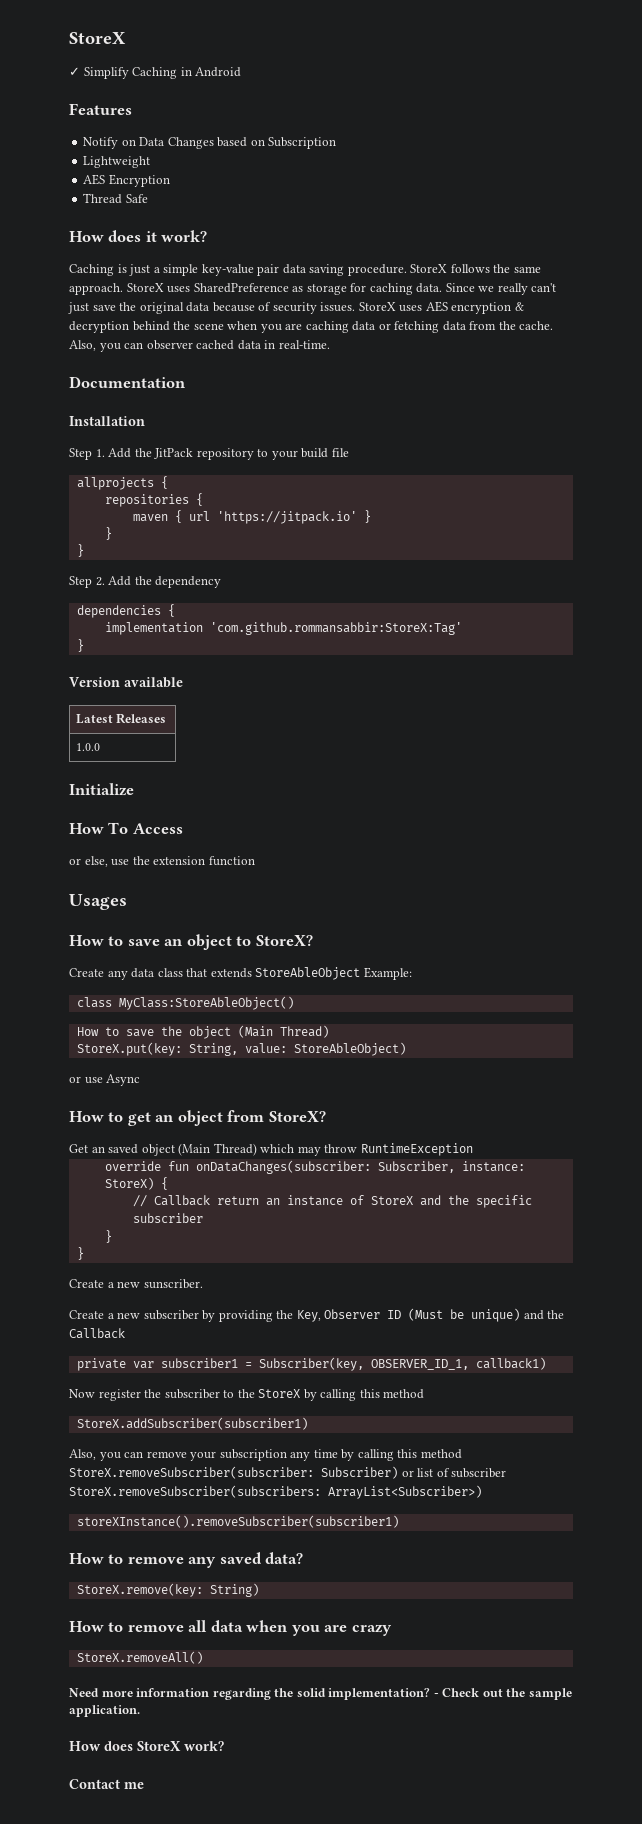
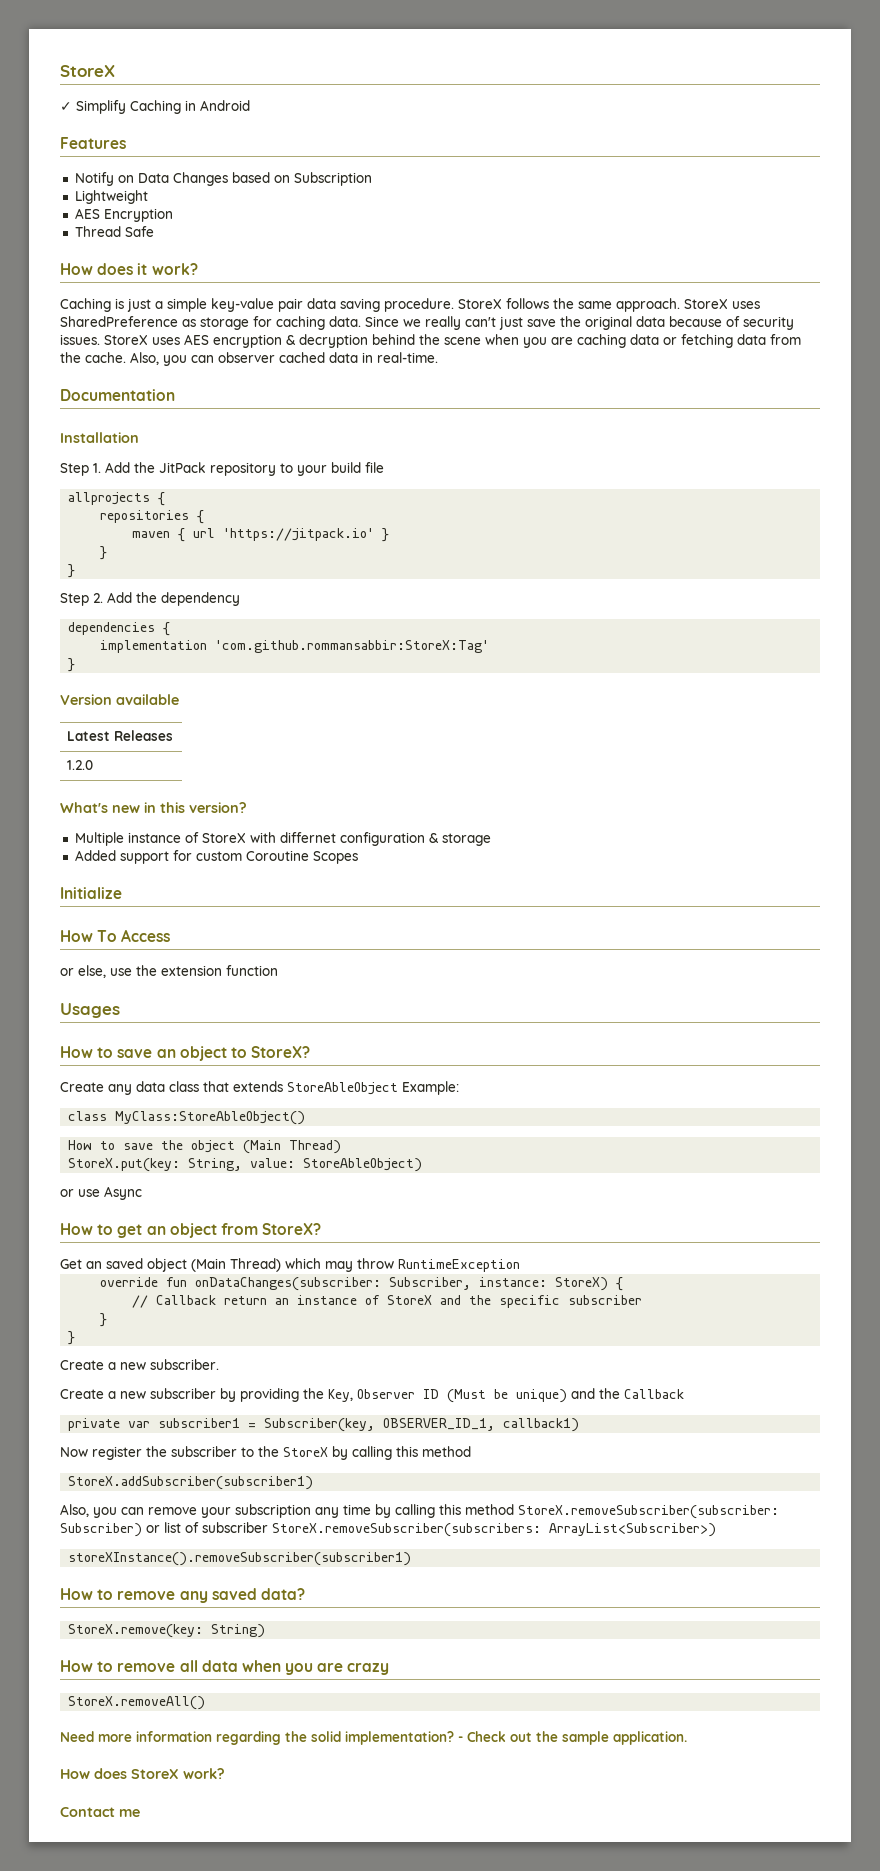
- 1.0.0
+ 1.2.0
+ What's new in this version?
+ Multiple instance of StoreX with differnet configuration & storage
+ Added support for custom Coroutine Scopes
- Create a new sunscriber.
+ Create a new subscriber.

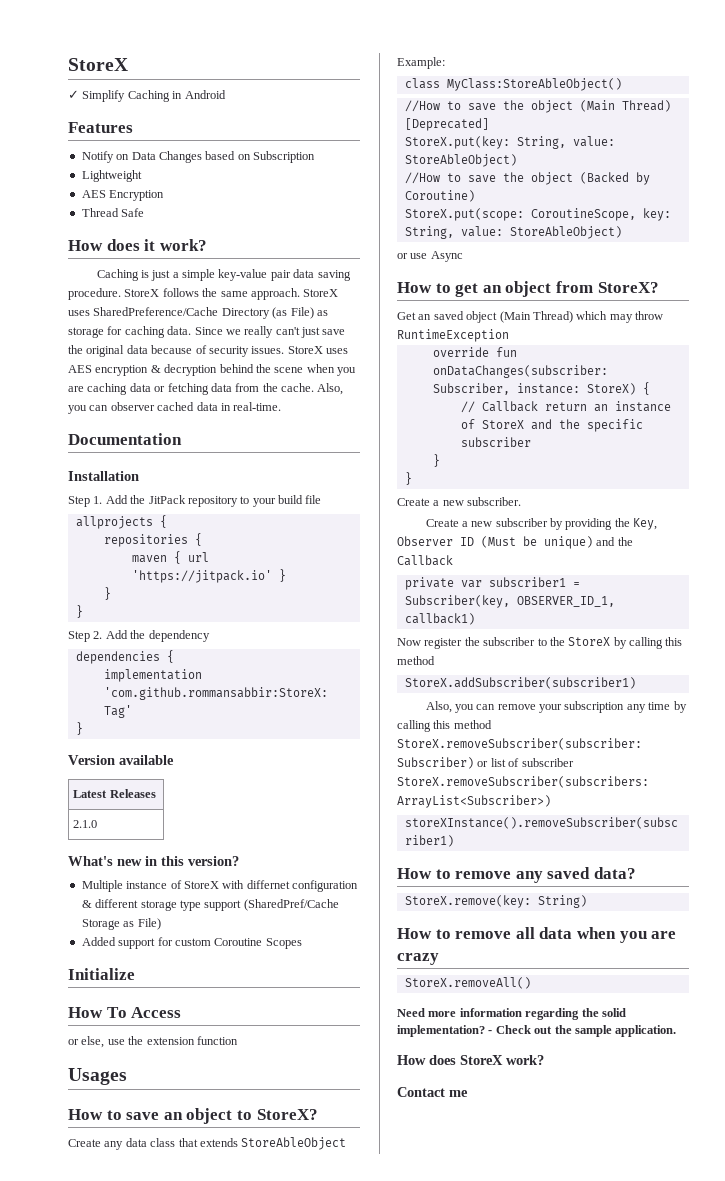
- StoreX uses SharedPreference as storage for caching data.
+ StoreX uses SharedPreference/Cache Directory (as File) as storage for caching data.
- 1.2.0
+ 2.1.0
- Multiple instance of StoreX with differnet configuration & storage
+ Multiple instance of StoreX with differnet configuration & different storage type support (SharedPref/Cache Storage as File)
- How to save the object (Main Thread)
+ //How to save the object (Main Thread) [Deprecated]
+ //How to save the object (Backed by Coroutine)
+ StoreX.put(scope: CoroutineScope, key: String, value: StoreAbleObject)

